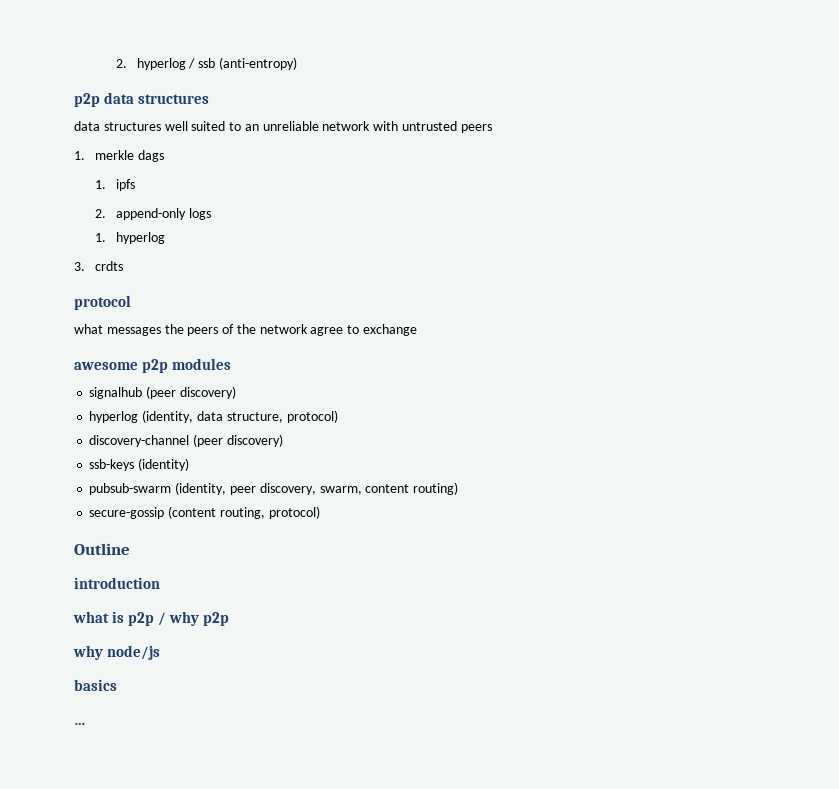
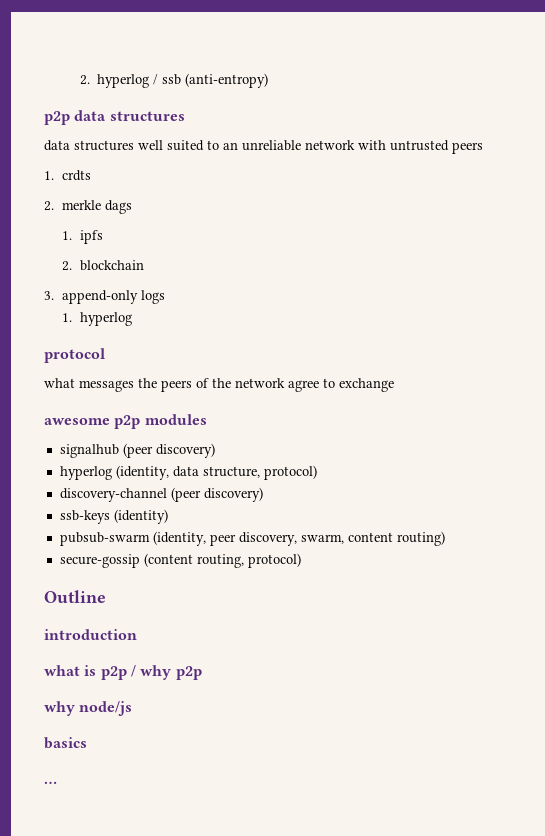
- 1. merkle dags
+ 1. crdts
+ 2. merkle dags
- 2. append-only logs
+ 2. blockchain
+ 3. append-only logs
- 3. crdts

